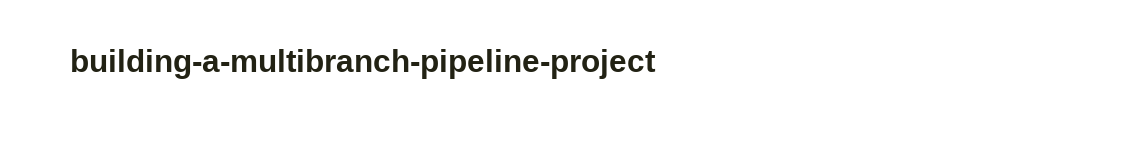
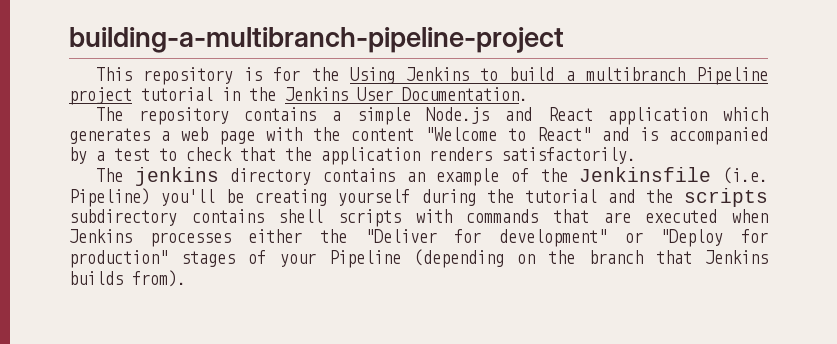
+ This repository is for the Using Jenkins to build a multibranch Pipeline project tutorial in the Jenkins User Documentation.
+ The repository contains a simple Node.js and React application which generates a web page with the content "Welcome to React" and is accompanied by a test to check that the application renders satisfactorily.
+ The jenkins directory contains an example of the Jenkinsfile (i.e. Pipeline) you'll be creating yourself during the tutorial and the scripts subdirectory contains shell scripts with commands that are executed when Jenkins processes either the "Deliver for development" or "Deploy for production" stages of your Pipeline (depending on the branch that Jenkins builds from).

